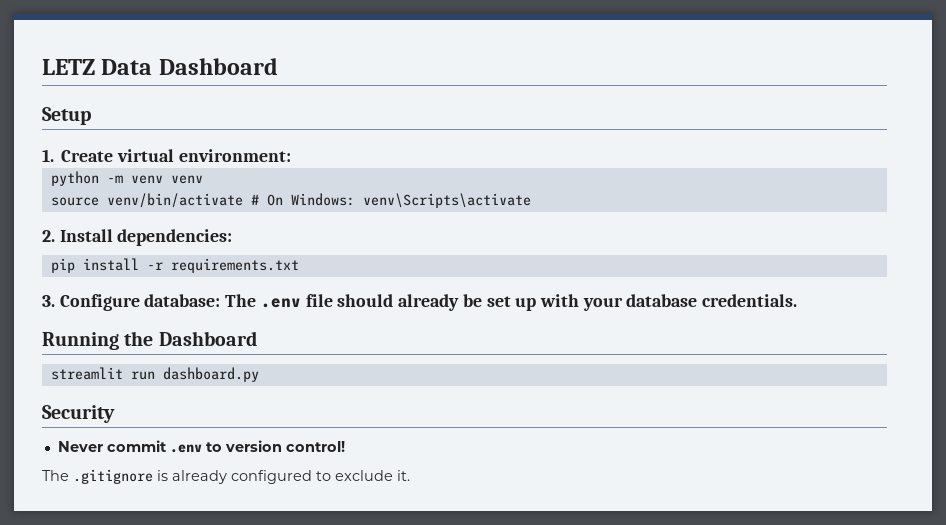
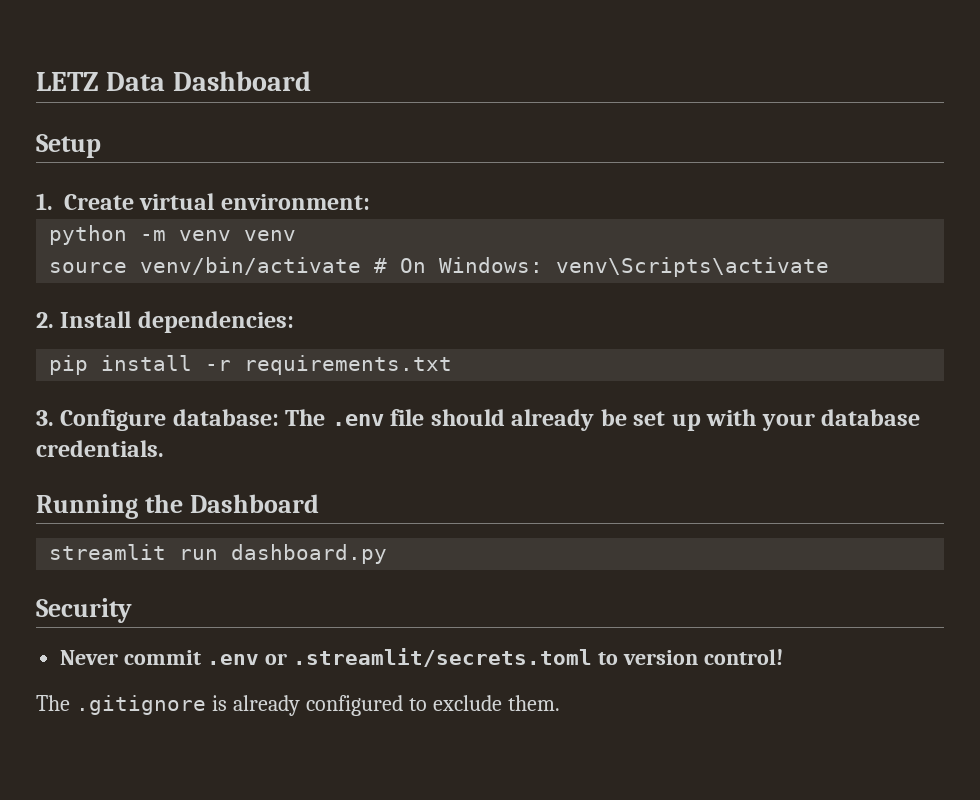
- Never commit .env to version control!
+ Never commit .env or .streamlit/secrets.toml to version control!
- The .gitignore is already configured to exclude it.
+ The .gitignore is already configured to exclude them.

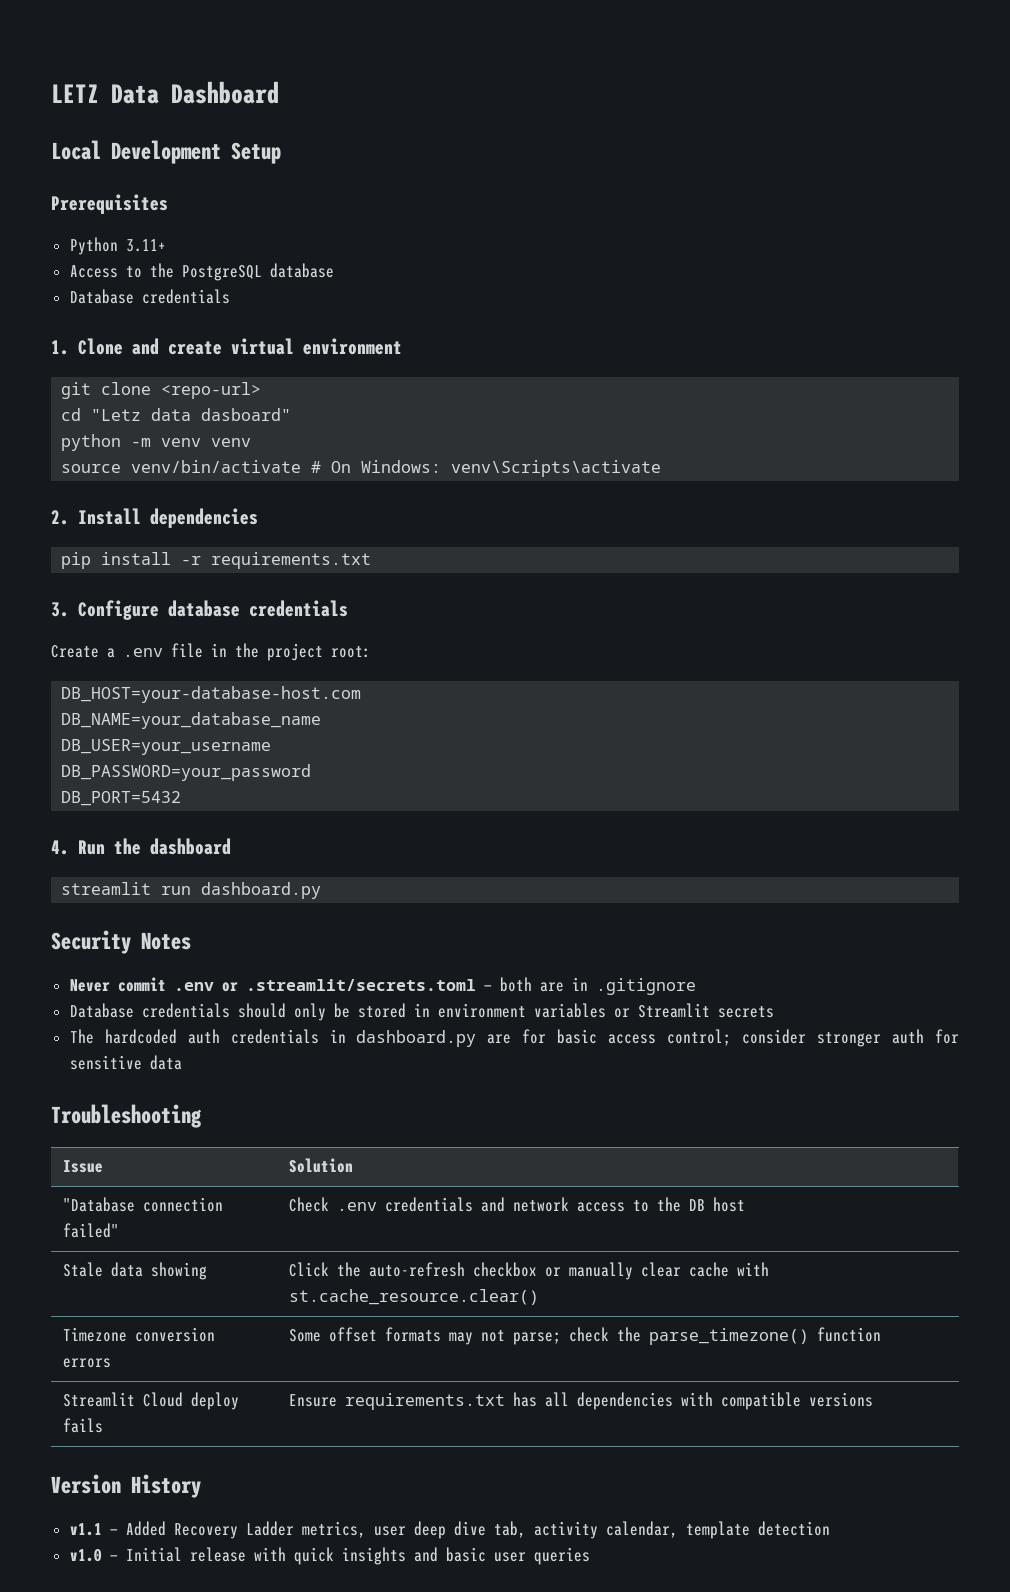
- Setup
+ Local Development Setup
- 1. Create virtual environment:
+ Prerequisites
+ Python 3.11+
+ Access to the PostgreSQL database
+ Database credentials
+ 1. Clone and create virtual environment
+ git clone <repo-url>
+ cd "Letz data dasboard"
- 2. Install dependencies:
+ 2. Install dependencies
- 3. Configure database: The .env file should already be set up with your database credentials.
- Running the Dashboard
+ 3. Configure database credentials
+ Create a .env file in the project root:
+ DB_HOST=your-database-host.com
+ DB_NAME=your_database_name
+ DB_USER=your_username
+ DB_PASSWORD=your_password
+ DB_PORT=5432
+ 4. Run the dashboard
- Security
+ Security Notes
- Never commit .env or .streamlit/secrets.toml to version control!
- The .gitignore is already configured to exclude them.
+ Never commit .env or .streamlit/secrets.toml — both are in .gitignore
+ Database credentials should only be stored in environment variables or Streamlit secrets
+ The hardcoded auth credentials in dashboard.py are for basic access control; consider stronger auth for sensitive data
+ Troubleshooting
+ Issue | Solution
+ "Database connection failed" | Check .env credentials and network access to the DB host
+ Stale data showing | Click the auto-refresh checkbox or manually clear cache with st.cache_resource.clear()
+ Timezone conversion errors | Some offset formats may not parse; check the parse_timezone() function
+ Streamlit Cloud deploy fails | Ensure requirements.txt has all dependencies with compatible versions
+ Version History
+ v1.1 — Added Recovery Ladder metrics, user deep dive tab, activity calendar, template detection
+ v1.0 — Initial release with quick insights and basic user queries

